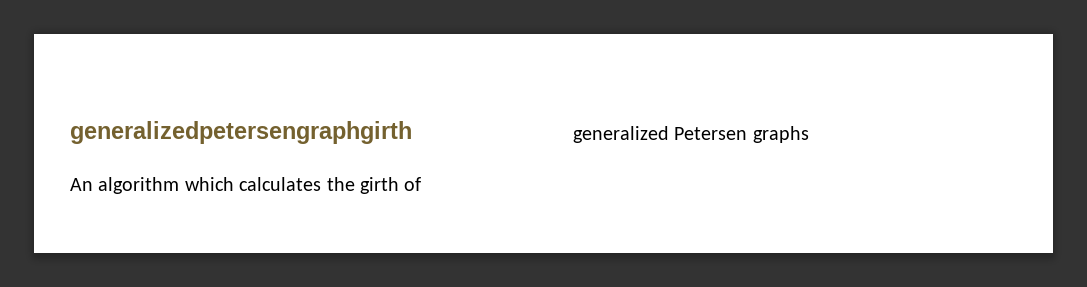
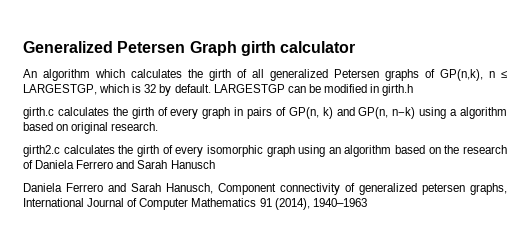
- generalizedpetersengraphgirth
+ Generalized Petersen Graph girth calculator
- An algorithm which calculates the girth of generalized Petersen graphs
+ An algorithm which calculates the girth of all generalized Petersen graphs of GP(n,k), n ≤ LARGESTGP, which is 32 by default. LARGESTGP can be modified in girth.h
+ girth.c calculates the girth of every graph in pairs of GP(n, k) and GP(n, n−k) using a algorithm based on original research.
+ girth2.c calculates the girth of every isomorphic graph using an algorithm based on the research of Daniela Ferrero and Sarah Hanusch
+ Daniela Ferrero and Sarah Hanusch, Component connectivity of generalized petersen graphs, International Journal of Computer Mathematics 91 (2014), 1940–1963

